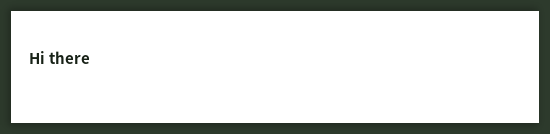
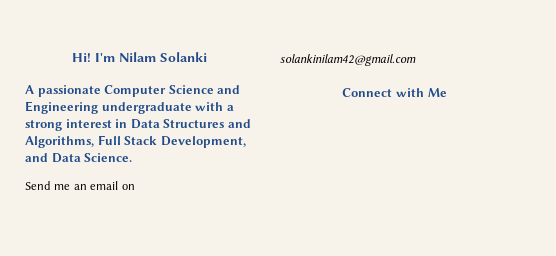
- Hi there
+ Hi! I'm Nilam Solanki
+ A passionate Computer Science and Engineering undergraduate with a strong interest in Data Structures and Algorithms, Full Stack Development, and Data Science.
+ Send me an email on solankinilam42@gmail.com
+ Connect with Me

